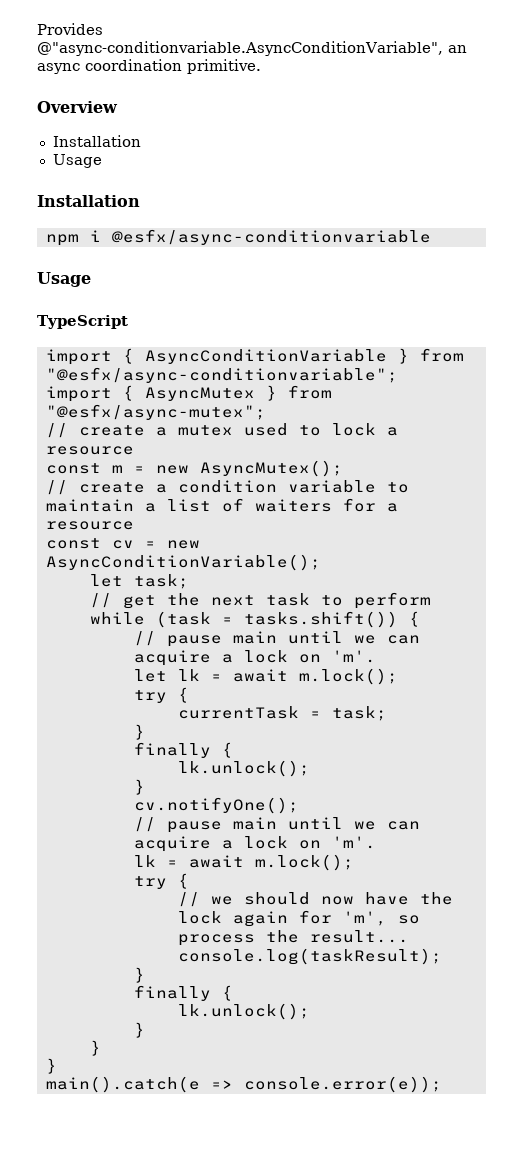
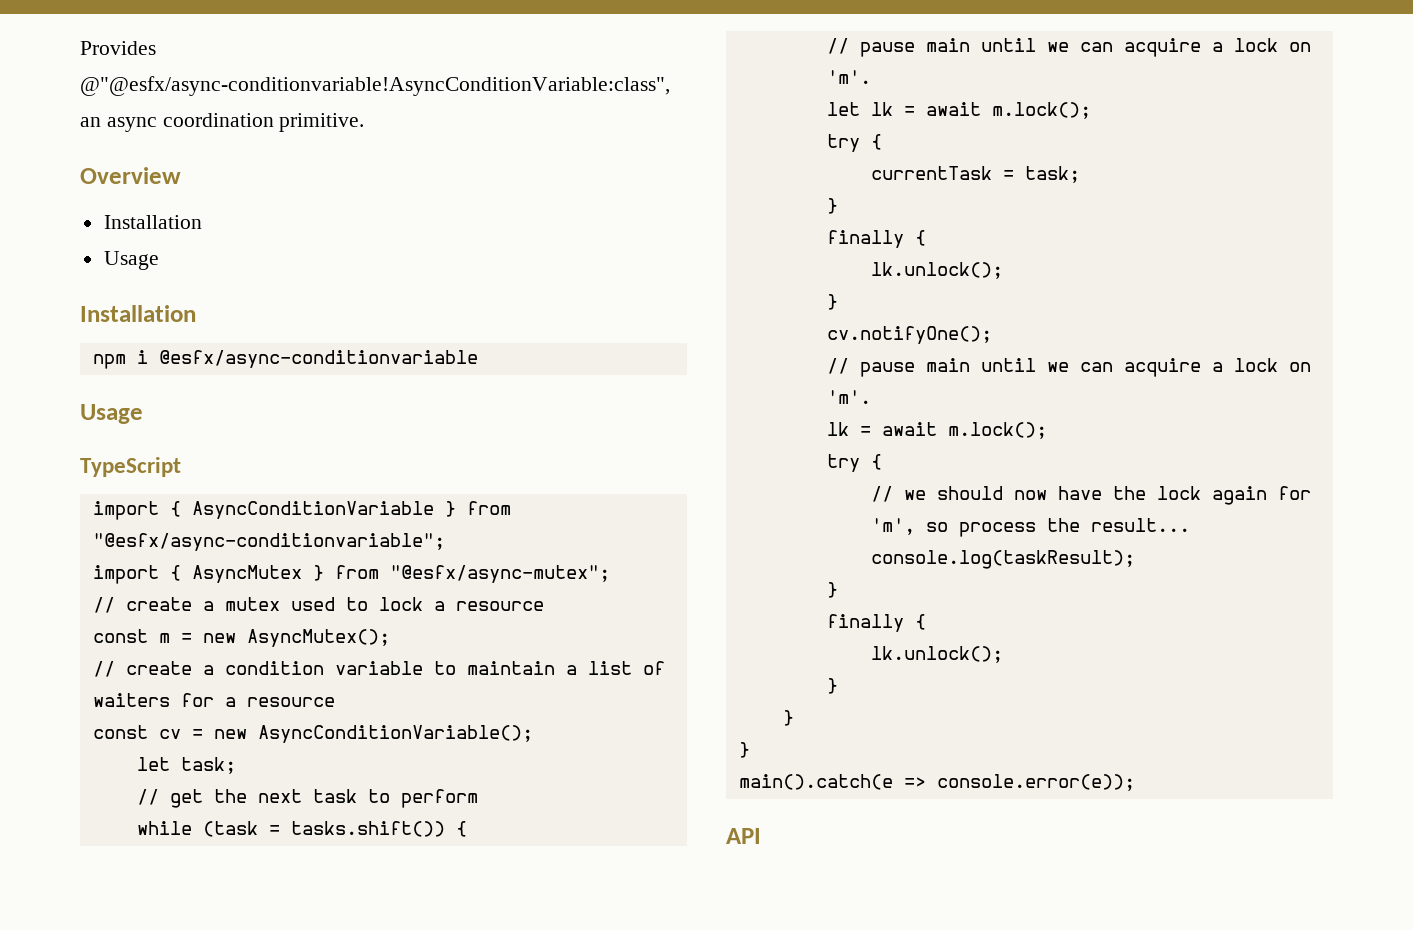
- Provides @"async-conditionvariable.AsyncConditionVariable", an async coordination primitive.
+ Provides @"@esfx/async-conditionvariable!AsyncConditionVariable:class", an async coordination primitive.
+ API

